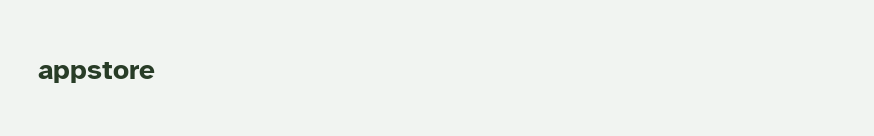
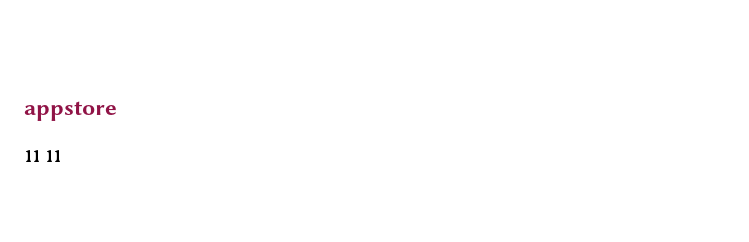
+ 11 11

